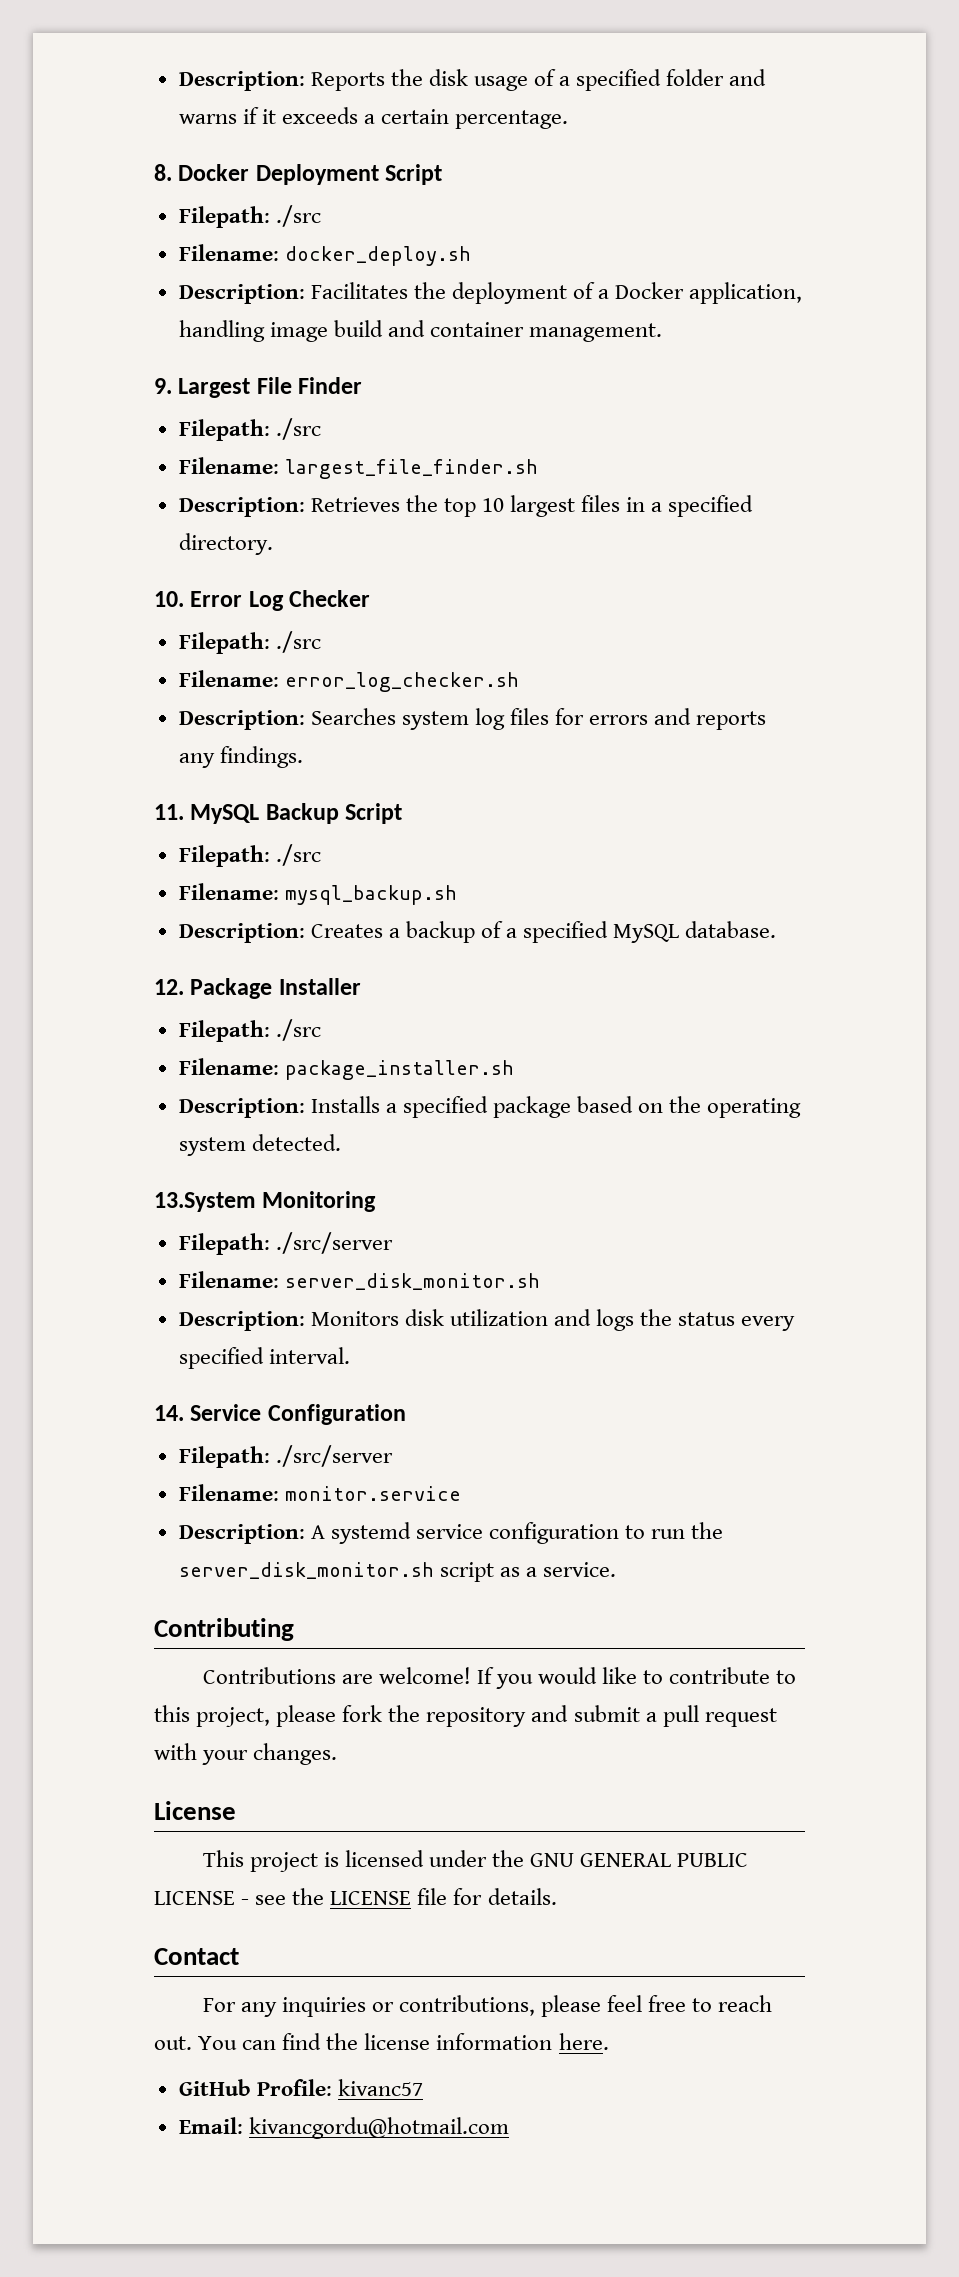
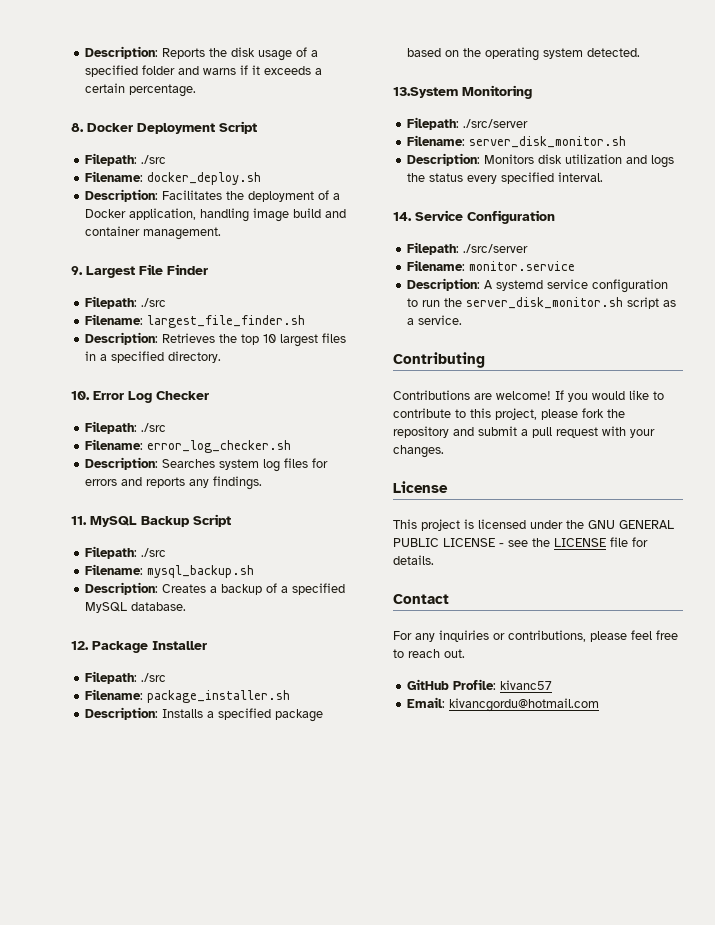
- You can find the license information here.

